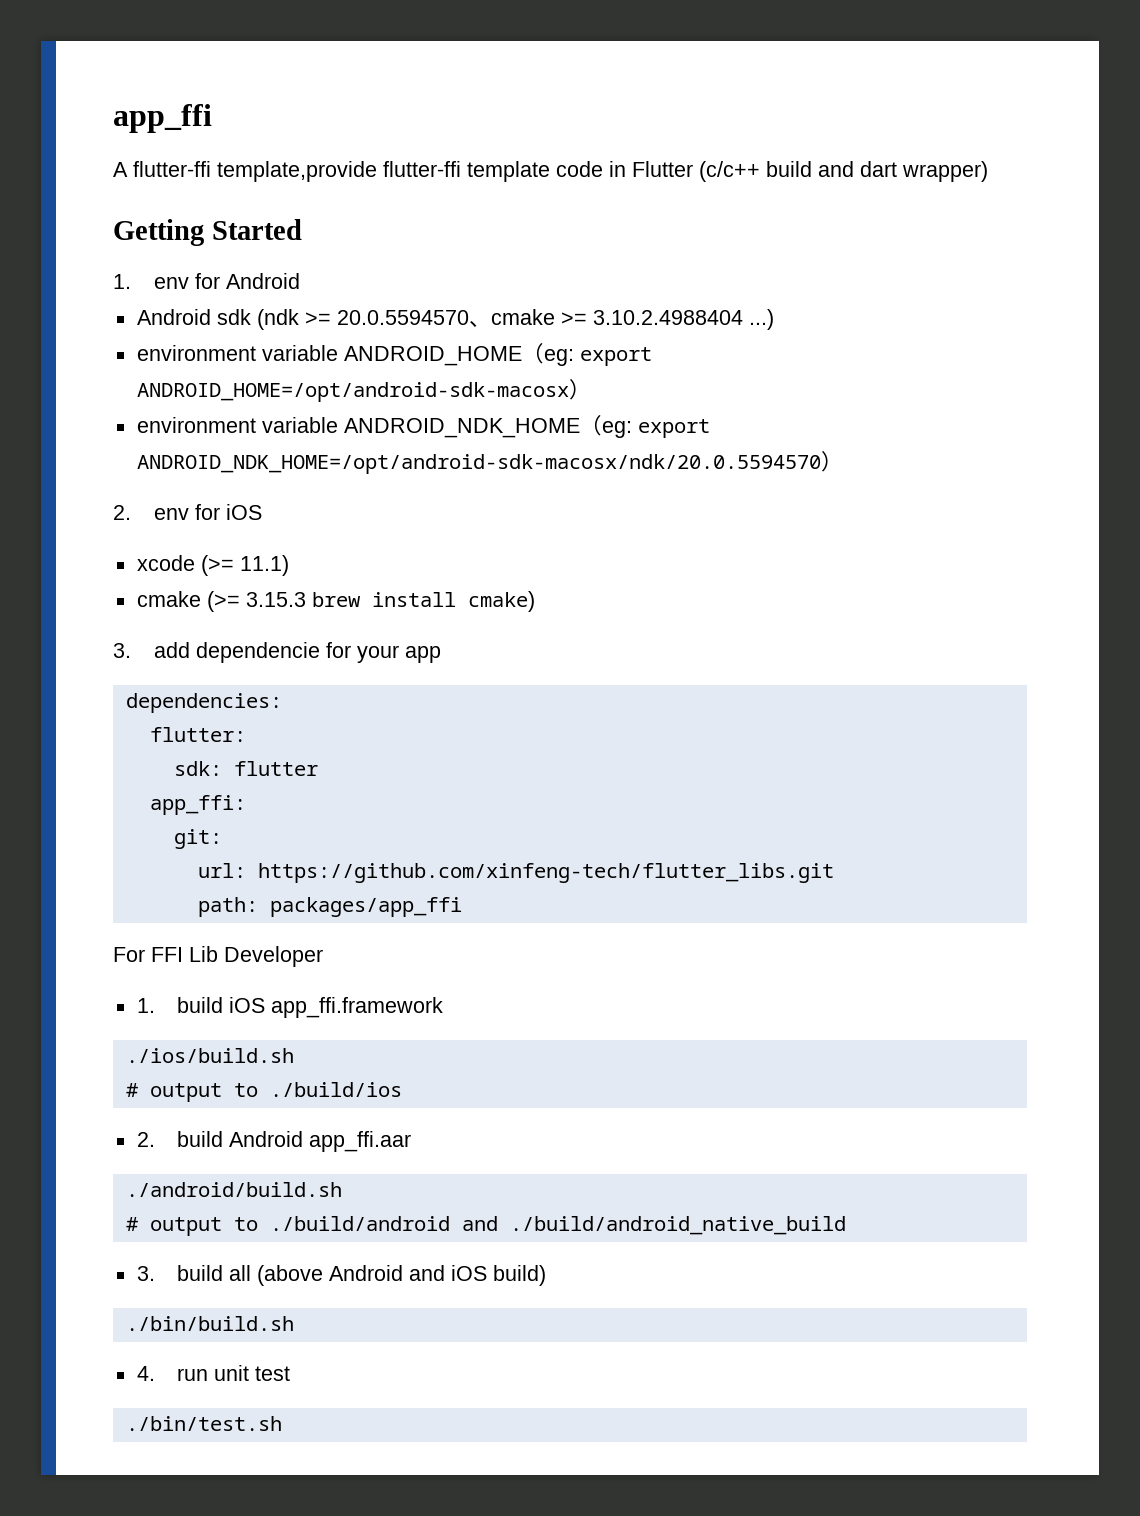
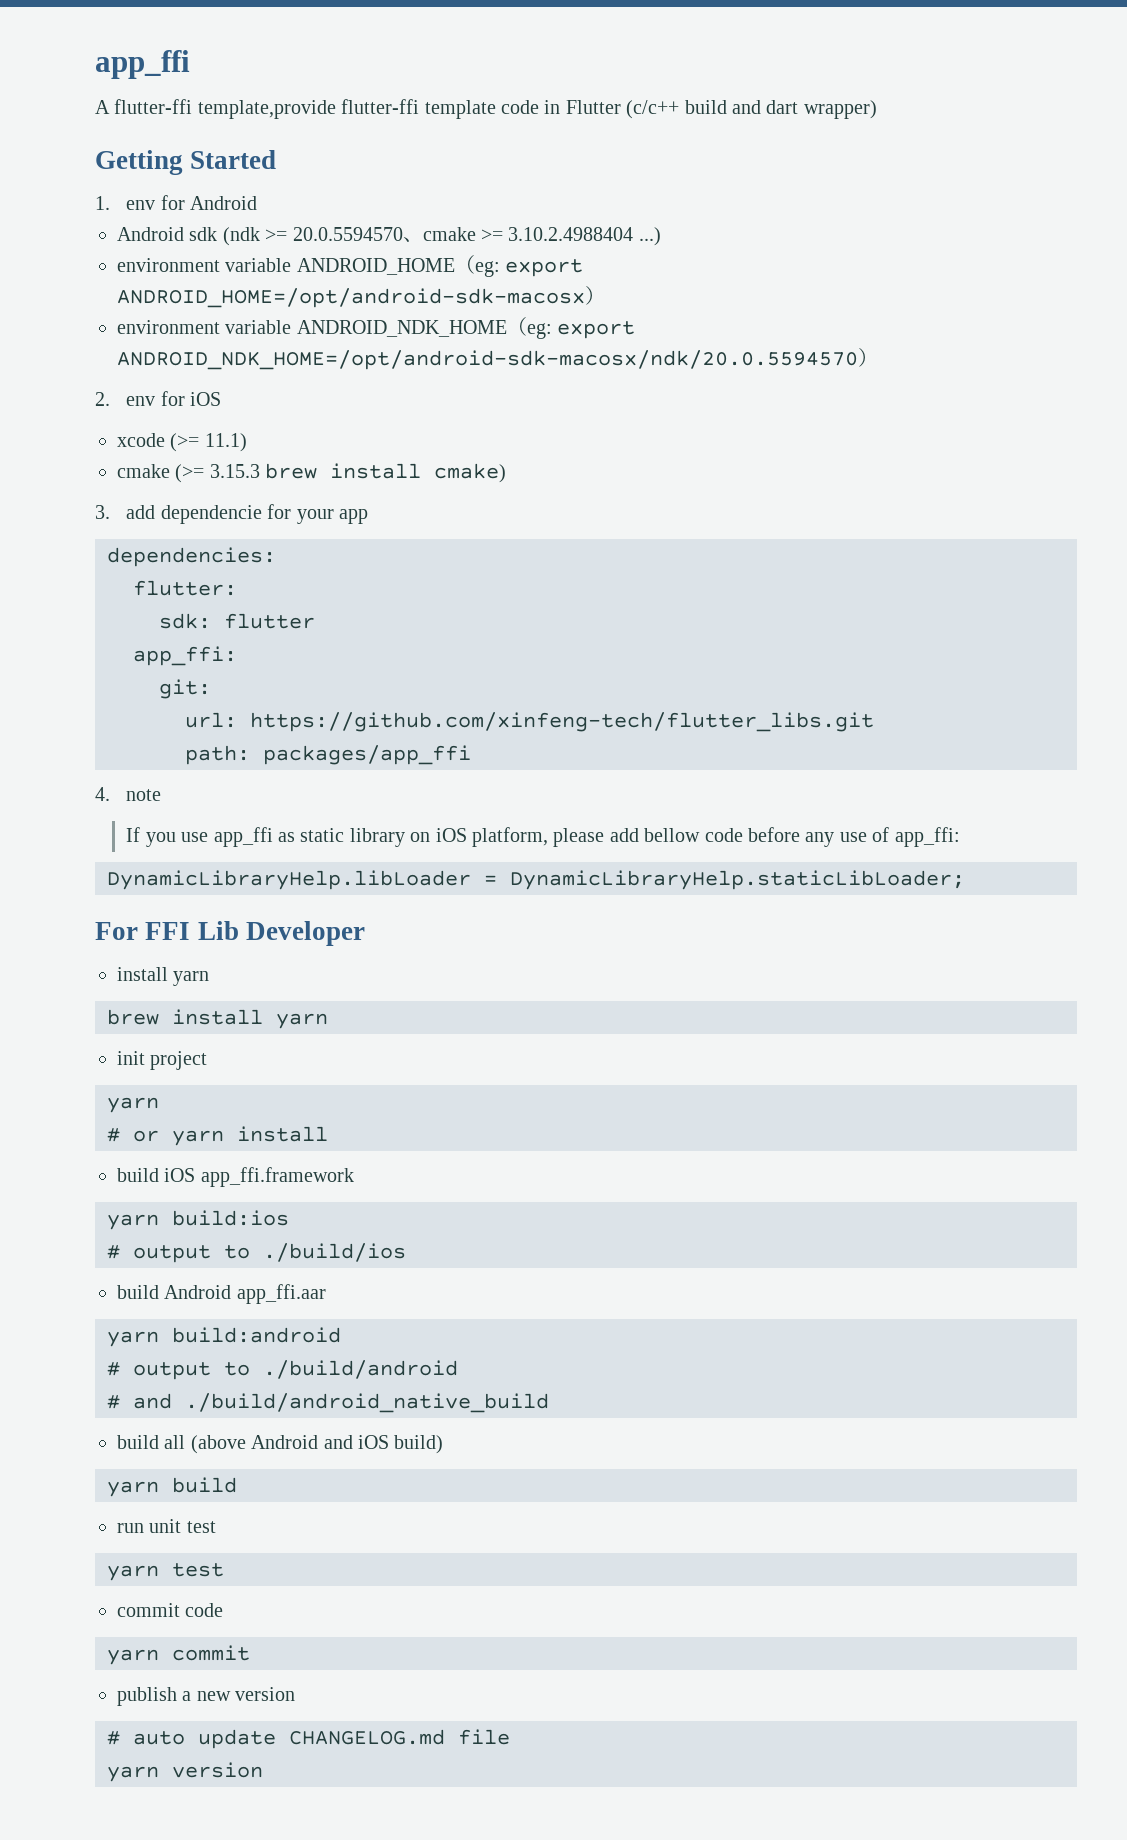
+ 4. note
+ If you use app_ffi as static library on iOS platform, please add bellow code before any use of app_ffi:
+ DynamicLibraryHelp.libLoader = DynamicLibraryHelp.staticLibLoader;
  For FFI Lib Developer
- 1. build iOS app_ffi.framework
+ install yarn
+ brew install yarn
+ init project
+ yarn
+ # or yarn install
+ build iOS app_ffi.framework
- ./ios/build.sh
+ yarn build:ios
- 2. build Android app_ffi.aar
+ build Android app_ffi.aar
- ./android/build.sh
+ yarn build:android
- # output to ./build/android and ./build/android_native_build
+ # output to ./build/android
+ # and ./build/android_native_build
- 3. build all (above Android and iOS build)
+ build all (above Android and iOS build)
- ./bin/build.sh
- 4. run unit test
+ yarn build
+ run unit test
- ./bin/test.sh
+ yarn test
+ commit code
+ yarn commit
+ publish a new version
+ # auto update CHANGELOG.md file
+ yarn version

